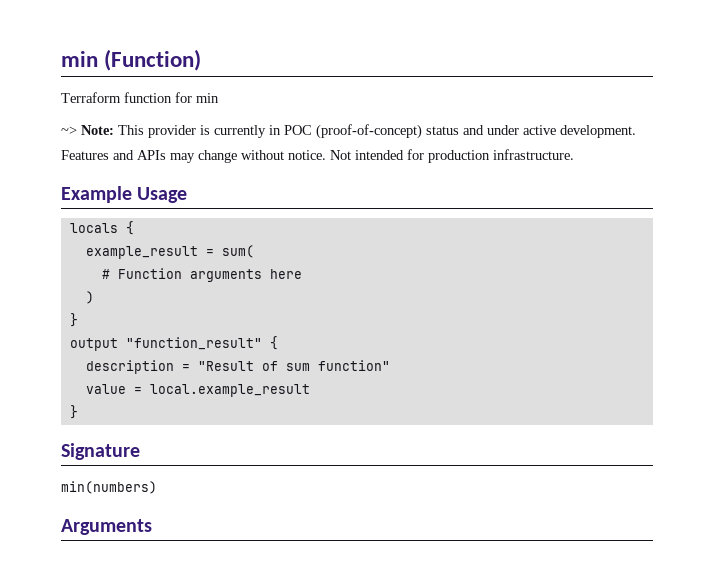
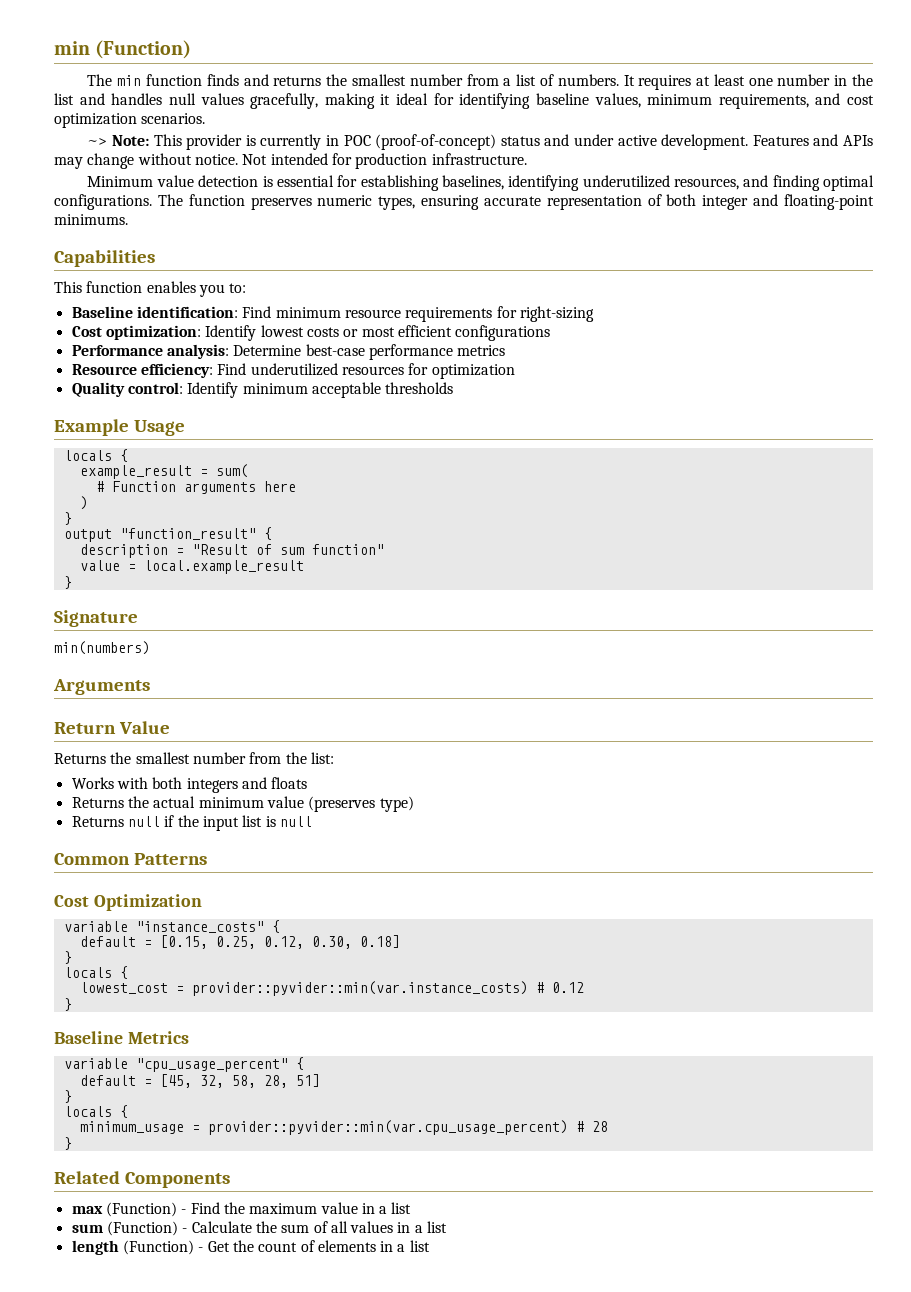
- Terraform function for min
+ The min function finds and returns the smallest number from a list of numbers. It requires at least one number in the list and handles null values gracefully, making it ideal for identifying baseline values, minimum requirements, and cost optimization scenarios.
+ Minimum value detection is essential for establishing baselines, identifying underutilized resources, and finding optimal configurations. The function preserves numeric types, ensuring accurate representation of both integer and floating-point minimums.
+ Capabilities
+ This function enables you to:
+ Baseline identification: Find minimum resource requirements for right-sizing
+ Cost optimization: Identify lowest costs or most efficient configurations
+ Performance analysis: Determine best-case performance metrics
+ Resource efficiency: Find underutilized resources for optimization
+ Quality control: Identify minimum acceptable thresholds
+ Return Value
+ Returns the smallest number from the list:
+ Works with both integers and floats
+ Returns the actual minimum value (preserves type)
+ Returns null if the input list is null
+ Common Patterns
+ Cost Optimization
+ variable "instance_costs" {
+ default = [0.15, 0.25, 0.12, 0.30, 0.18]
+ }
+ locals {
+ lowest_cost = provider::pyvider::min(var.instance_costs) # 0.12
+ }
+ Baseline Metrics
+ variable "cpu_usage_percent" {
+ default = [45, 32, 58, 28, 51]
+ }
+ locals {
+ minimum_usage = provider::pyvider::min(var.cpu_usage_percent) # 28
+ }
+ Related Components
+ max (Function) - Find the maximum value in a list
+ sum (Function) - Calculate the sum of all values in a list
+ length (Function) - Get the count of elements in a list

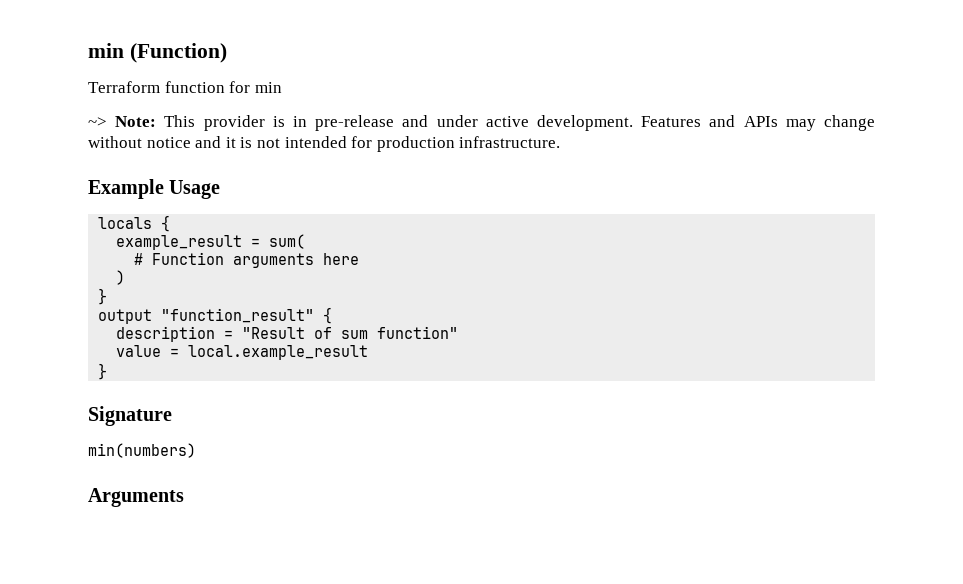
- The min function finds and returns the smallest number from a list of numbers. It requires at least one number in the list and handles null values gracefully, making it ideal for identifying baseline values, minimum requirements, and cost optimization scenarios.
+ Terraform function for min
- ~> Note: This provider is currently in POC (proof-of-concept) status and under active development.
+ ~> Note: This provider is in pre-release and under active development.
- Features and APIs may change without notice. Not intended for production infrastructure.
+ Features and APIs may change without notice and it is not intended for production infrastructure.
- Minimum value detection is essential for establishing baselines, identifying underutilized resources, and finding optimal configurations. The function preserves numeric types, ensuring accurate representation of both integer and floating-point minimums.
- Capabilities
- This function enables you to:
- Baseline identification: Find minimum resource requirements for right-sizing
- Cost optimization: Identify lowest costs or most efficient configurations
- Performance analysis: Determine best-case performance metrics
- Resource efficiency: Find underutilized resources for optimization
- Quality control: Identify minimum acceptable thresholds
- Return Value
- Returns the smallest number from the list:
- Works with both integers and floats
- Returns the actual minimum value (preserves type)
- Returns null if the input list is null
- Common Patterns
- Cost Optimization
- variable "instance_costs" {
- default = [0.15, 0.25, 0.12, 0.30, 0.18]
- }
- locals {
- lowest_cost = provider::pyvider::min(var.instance_costs) # 0.12
- }
- Baseline Metrics
- variable "cpu_usage_percent" {
- default = [45, 32, 58, 28, 51]
- }
- locals {
- minimum_usage = provider::pyvider::min(var.cpu_usage_percent) # 28
- }
- Related Components
- max (Function) - Find the maximum value in a list
- sum (Function) - Calculate the sum of all values in a list
- length (Function) - Get the count of elements in a list

